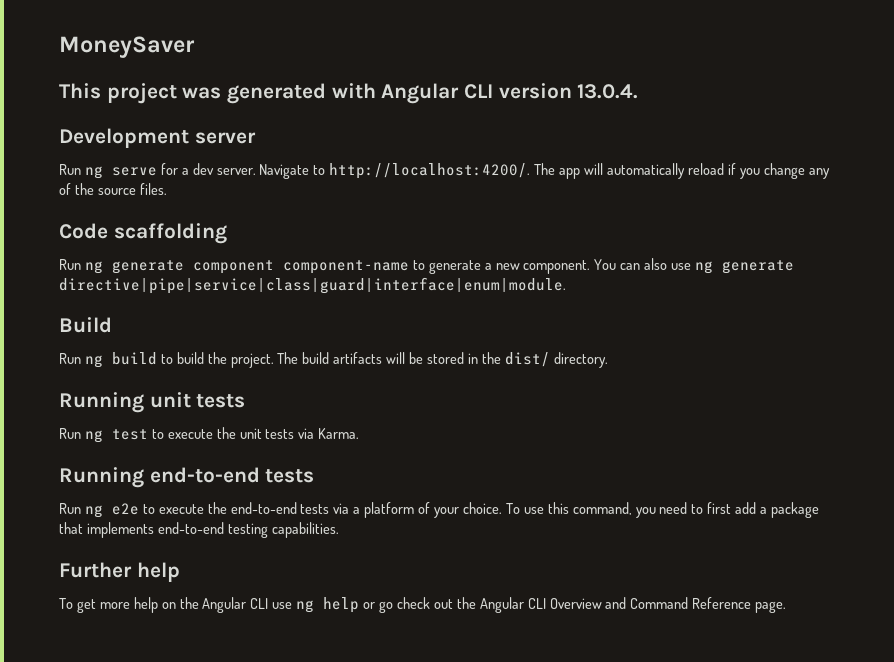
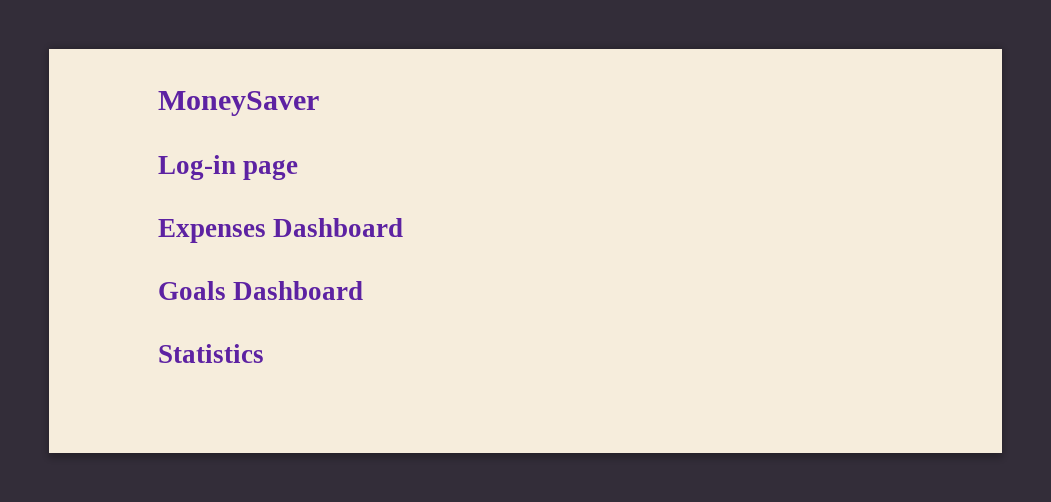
- This project was generated with Angular CLI version 13.0.4.
- Development server
- Run ng serve for a dev server. Navigate to http://localhost:4200/. The app will automatically reload if you change any of the source files.
- Code scaffolding
- Run ng generate component component-name to generate a new component. You can also use ng generate directive|pipe|service|class|guard|interface|enum|module.
- Build
- Run ng build to build the project. The build artifacts will be stored in the dist/ directory.
- Running unit tests
- Run ng test to execute the unit tests via Karma.
- Running end-to-end tests
- Run ng e2e to execute the end-to-end tests via a platform of your choice. To use this command, you need to first add a package that implements end-to-end testing capabilities.
- Further help
- To get more help on the Angular CLI use ng help or go check out the Angular CLI Overview and Command Reference page.
+ Log-in page
+ Expenses Dashboard
+ Goals Dashboard
+ Statistics

